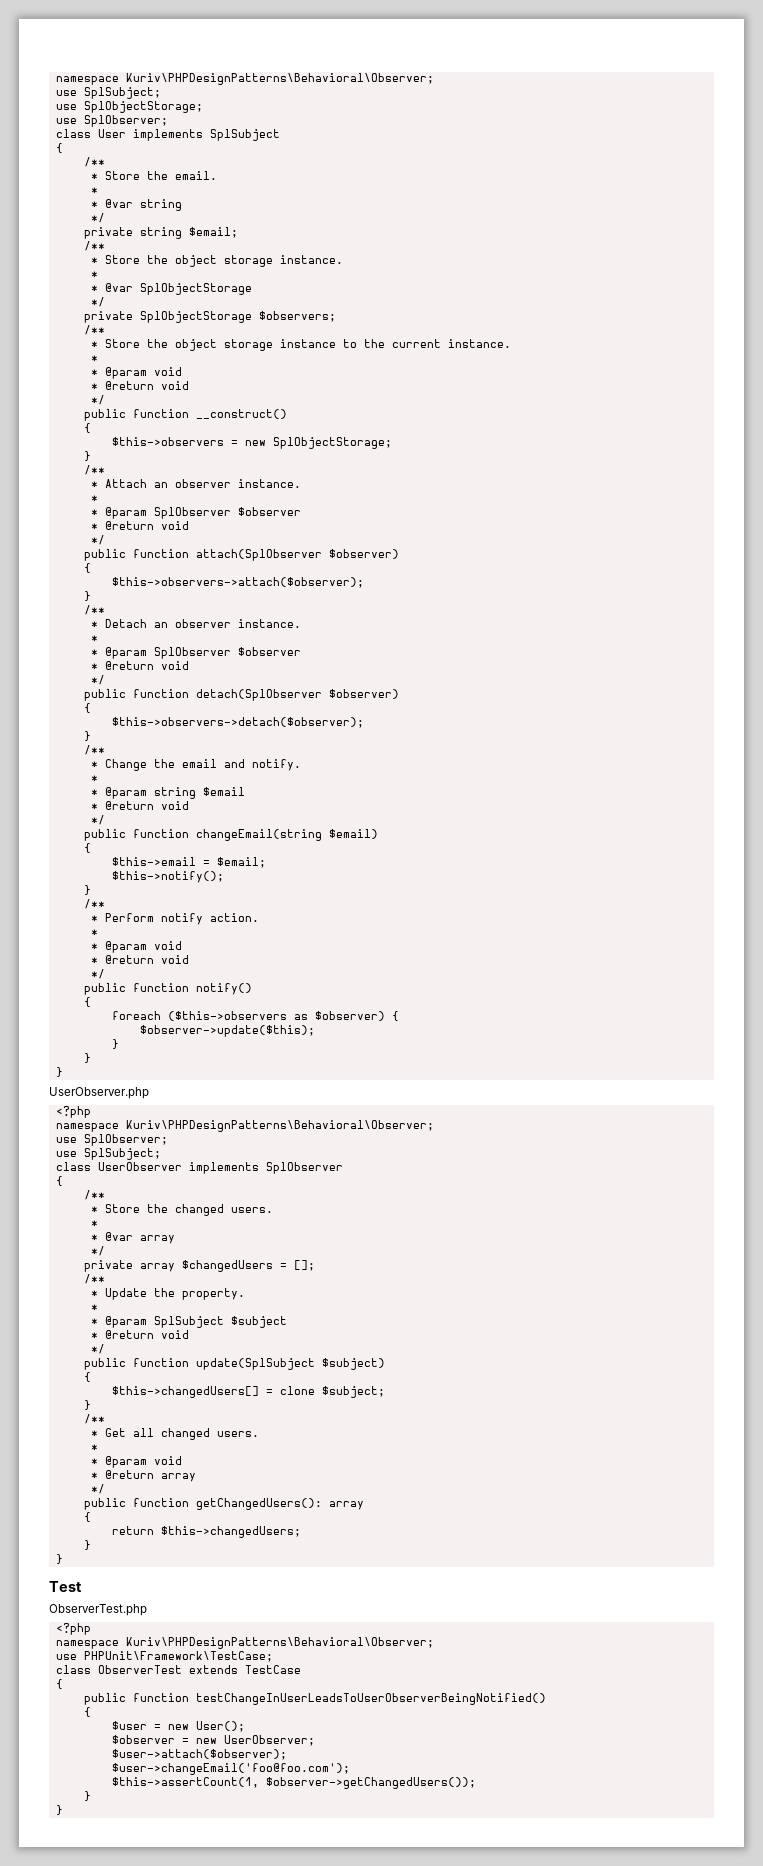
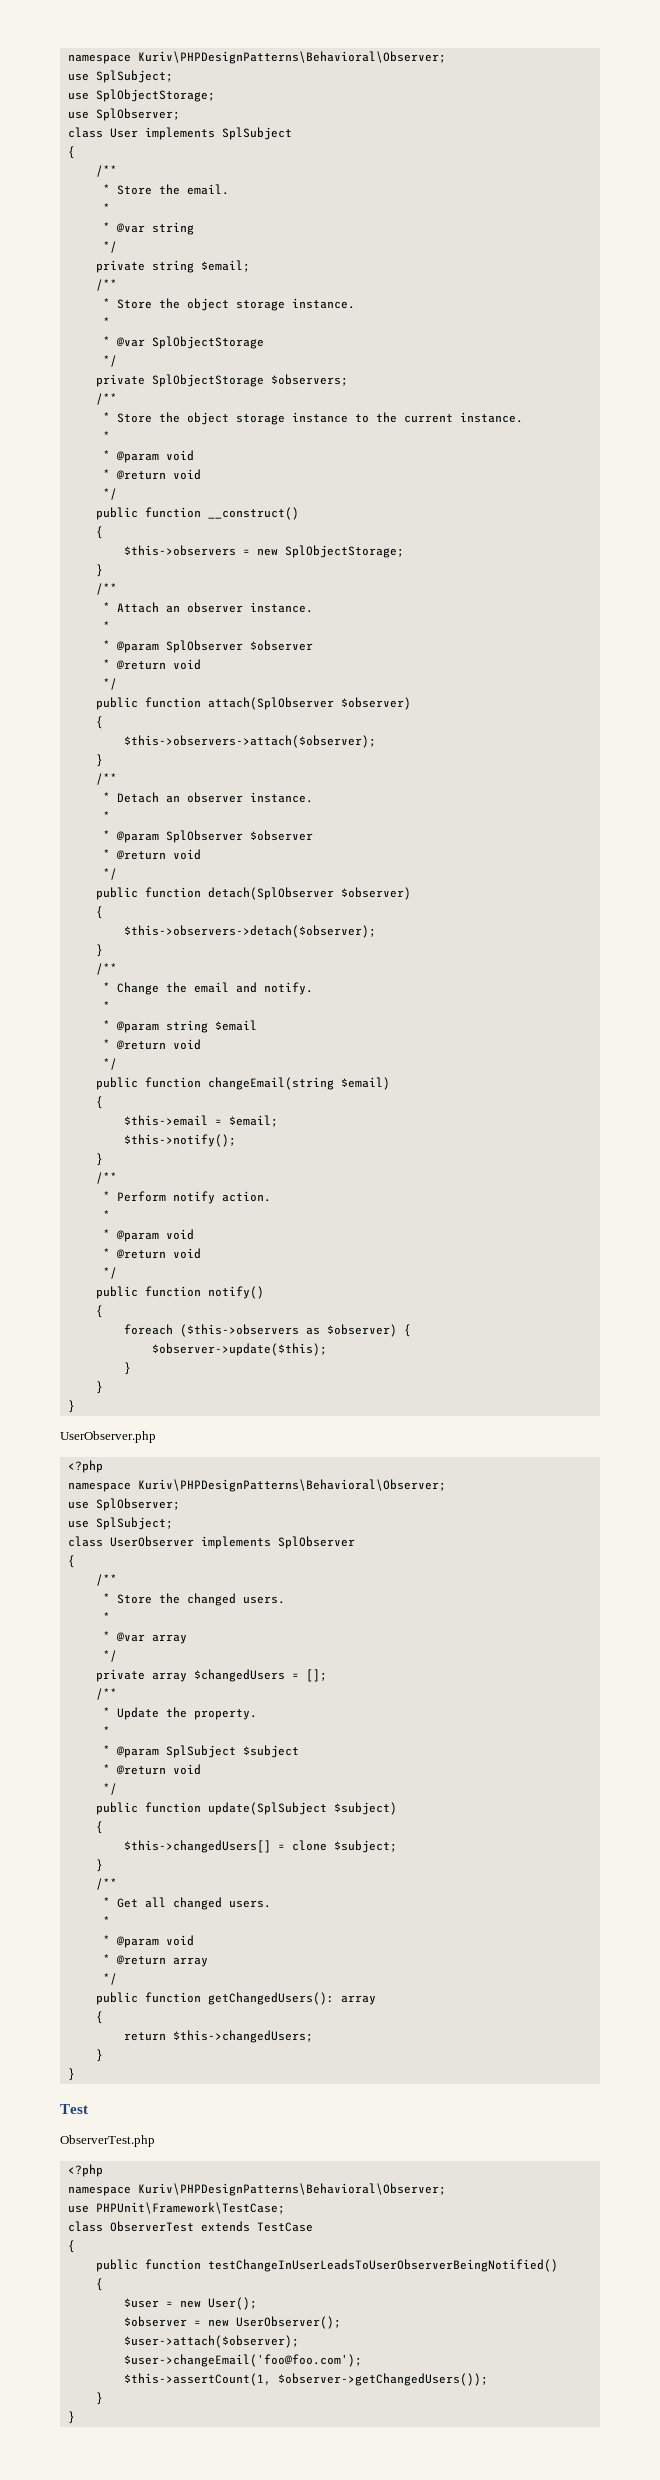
- $observer = new UserObserver;
+ $observer = new UserObserver();

